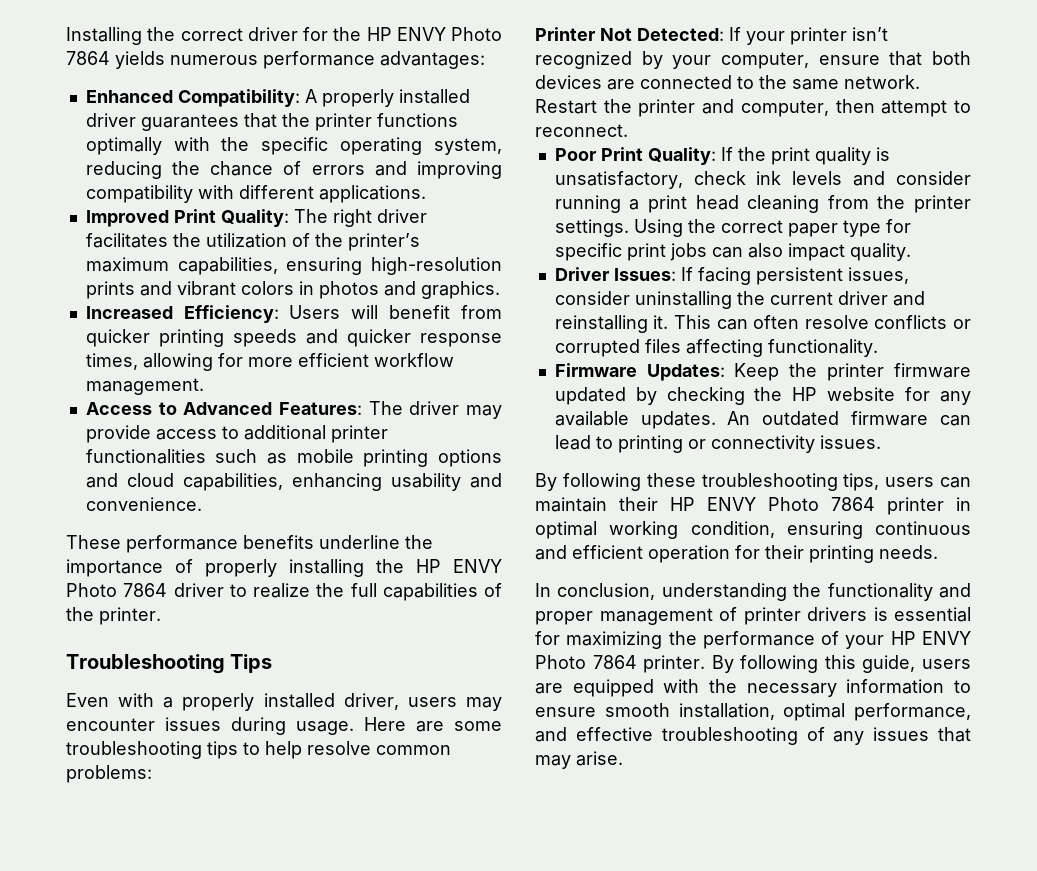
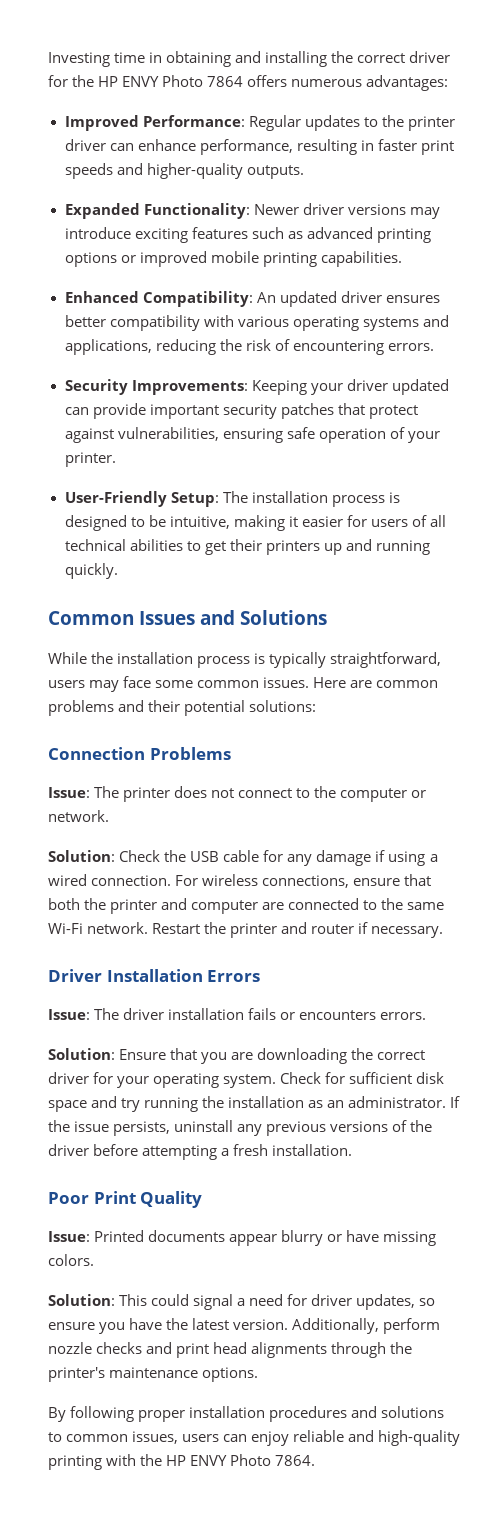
- Installing the correct driver for the HP ENVY Photo 7864 yields numerous performance advantages:
- Enhanced Compatibility: A properly installed driver guarantees that the printer functions optimally with the specific operating system, reducing the chance of errors and improving compatibility with different applications.
- Improved Print Quality: The right driver facilitates the utilization of the printer’s maximum capabilities, ensuring high-resolution prints and vibrant colors in photos and graphics.
- Increased Efficiency: Users will benefit from quicker printing speeds and quicker response times, allowing for more efficient workflow management.
- Access to Advanced Features: The driver may provide access to additional printer functionalities such as mobile printing options and cloud capabilities, enhancing usability and convenience.
- These performance benefits underline the importance of properly installing the HP ENVY Photo 7864 driver to realize the full capabilities of the printer.
- Troubleshooting Tips
- Even with a properly installed driver, users may encounter issues during usage. Here are some troubleshooting tips to help resolve common problems:
- Printer Not Detected: If your printer isn’t recognized by your computer, ensure that both devices are connected to the same network.
+ Investing time in obtaining and installing the correct driver for the HP ENVY Photo 7864 offers numerous advantages:
+ Improved Performance: Regular updates to the printer driver can enhance performance, resulting in faster print speeds and higher-quality outputs.
+ Expanded Functionality: Newer driver versions may introduce exciting features such as advanced printing options or improved mobile printing capabilities.
+ Enhanced Compatibility: An updated driver ensures better compatibility with various operating systems and applications, reducing the risk of encountering errors.
+ Security Improvements: Keeping your driver updated can provide important security patches that protect against vulnerabilities, ensuring safe operation of your printer.
+ User-Friendly Setup: The installation process is designed to be intuitive, making it easier for users of all technical abilities to get their printers up and running quickly.
+ Common Issues and Solutions
+ While the installation process is typically straightforward, users may face some common issues. Here are common problems and their potential solutions:
+ Connection Problems
+ Issue: The printer does not connect to the computer or network.
+ Solution: Check the USB cable for any damage if using a wired connection. For wireless connections, ensure that both the printer and computer are connected to the same Wi-Fi network.
- Restart the printer and computer, then attempt to reconnect.
- Poor Print Quality: If the print quality is unsatisfactory, check ink levels and consider running a print head cleaning from the printer settings. Using the correct paper type for specific print jobs can also impact quality.
- Driver Issues: If facing persistent issues, consider uninstalling the current driver and reinstalling it. This can often resolve conflicts or corrupted files affecting functionality.
- Firmware Updates: Keep the printer firmware updated by checking the HP website for any available updates. An outdated firmware can lead to printing or connectivity issues.
- By following these troubleshooting tips, users can maintain their HP ENVY Photo 7864 printer in optimal working condition, ensuring continuous and efficient operation for their printing needs.
- In conclusion, understanding the functionality and proper management of printer drivers is essential for maximizing the performance of your HP ENVY Photo 7864 printer. By following this guide, users are equipped with the necessary information to ensure smooth installation, optimal performance, and effective troubleshooting of any issues that may arise.
+ Restart the printer and router if necessary.
+ Driver Installation Errors
+ Issue: The driver installation fails or encounters errors.
+ Solution: Ensure that you are downloading the correct driver for your operating system. Check for sufficient disk space and try running the installation as an administrator. If the issue persists, uninstall any previous versions of the driver before attempting a fresh installation.
+ Poor Print Quality
+ Issue: Printed documents appear blurry or have missing colors.
+ Solution: This could signal a need for driver updates, so ensure you have the latest version. Additionally, perform nozzle checks and print head alignments through the printer's maintenance options.
+ By following proper installation procedures and solutions to common issues, users can enjoy reliable and high-quality printing with the HP ENVY Photo 7864.

